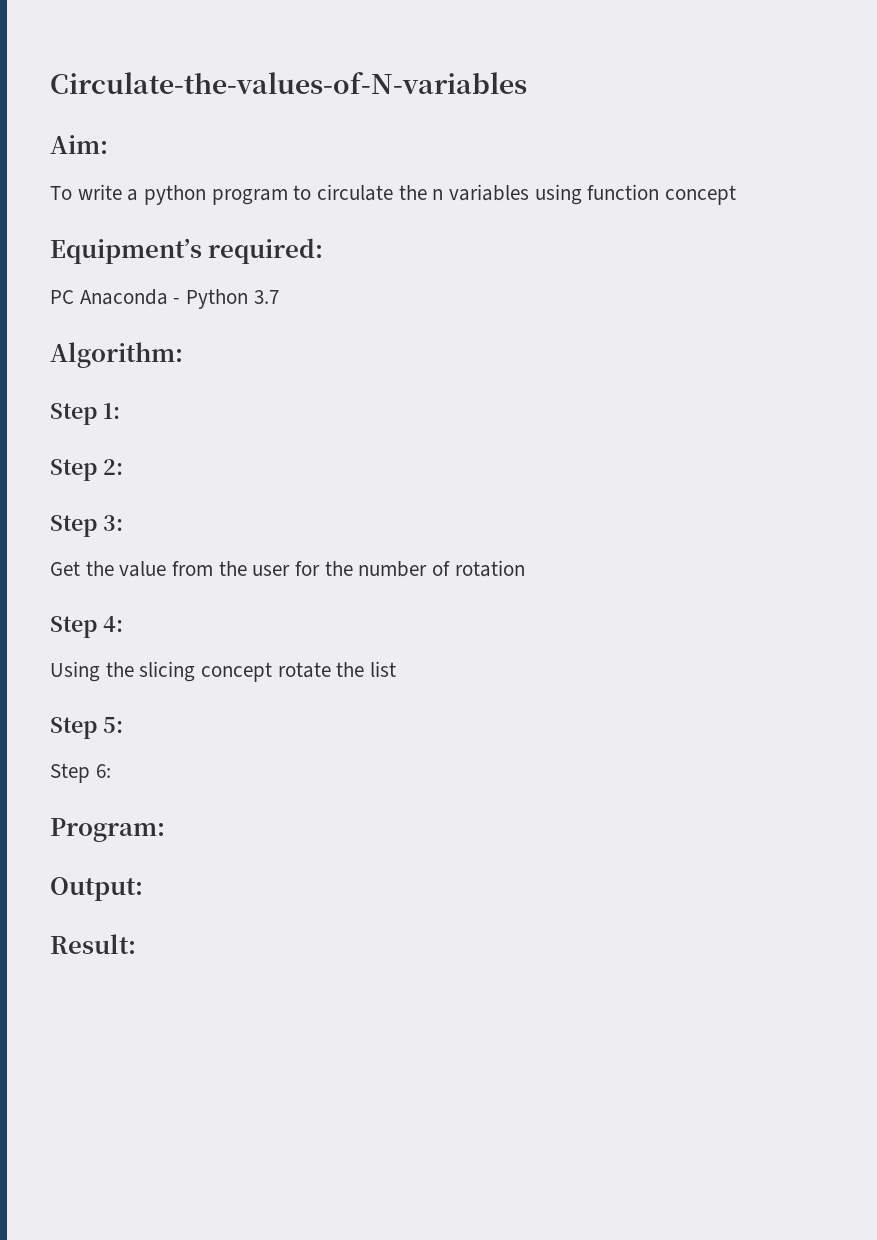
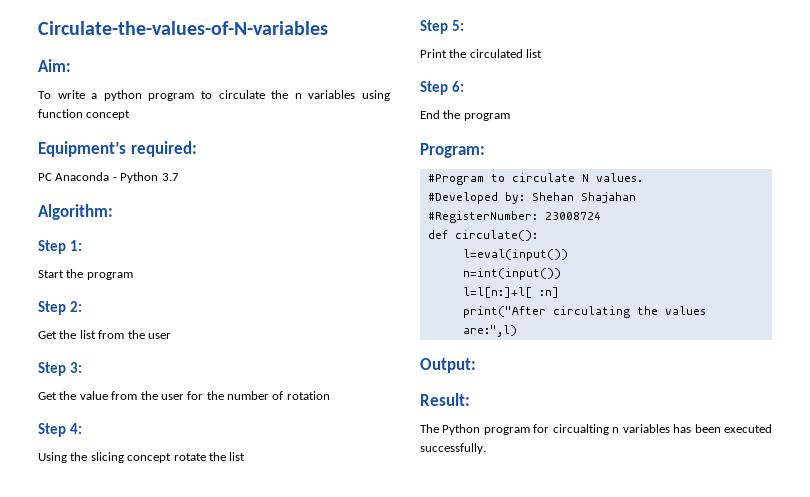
+ Start the program
+ Get the list from the user
+ Print the circulated list
  Step 6:
+ End the program
  Program:
+ #Program to circulate N values.
+ #Developed by: Shehan Shajahan
+ #RegisterNumber: 23008724
+ def circulate():
+ l=eval(input())
+ n=int(input())
+ l=l[n:]+l[ :n]
+ print("After circulating the values are:",l)
  Output:
  Result:
+ The Python program for circualting n variables has been executed successfully.

